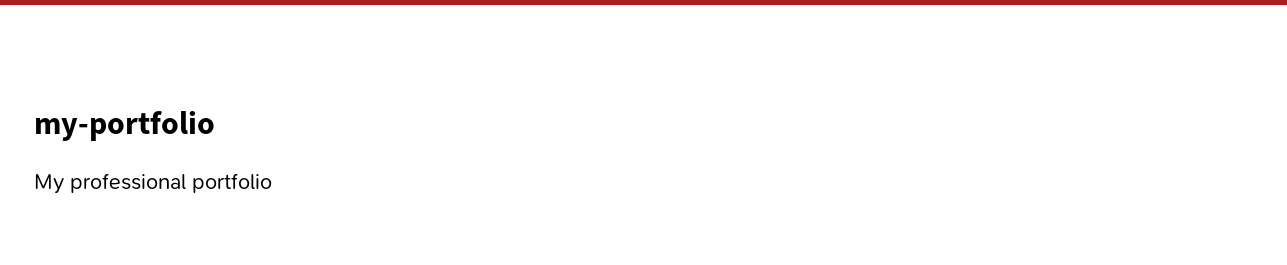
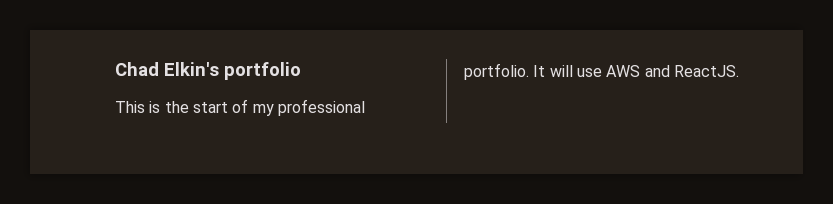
- my-portfolio
- My professional portfolio
+ Chad Elkin's portfolio
+ This is the start of my professional portfolio. It will use AWS and ReactJS.

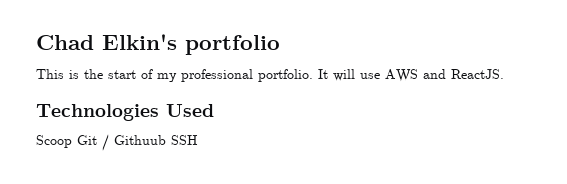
+ Technologies Used
+ Scoop Git / Githuub SSH

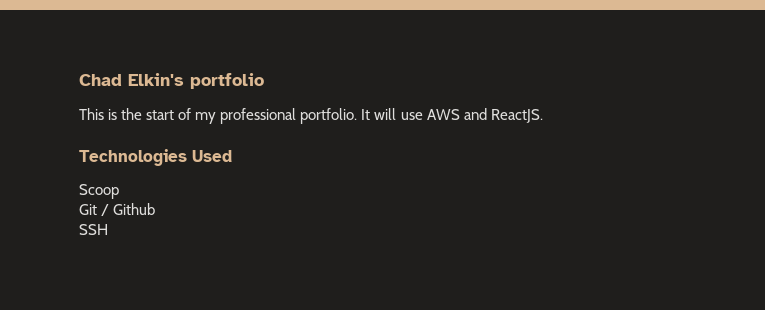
- Scoop Git / Githuub SSH
+ Scoop
+ Git / Github
+ SSH

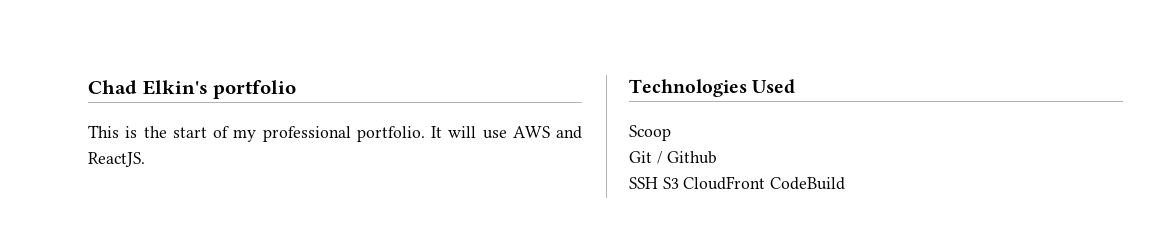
- SSH
+ SSH S3 CloudFront CodeBuild

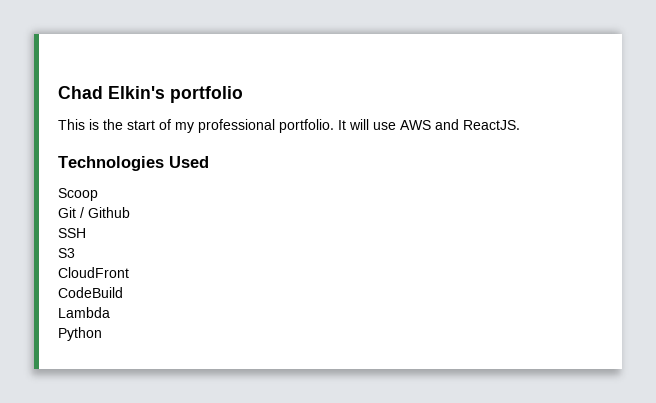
- SSH S3 CloudFront CodeBuild
+ SSH
+ S3
+ CloudFront
+ CodeBuild
+ Lambda
+ Python

